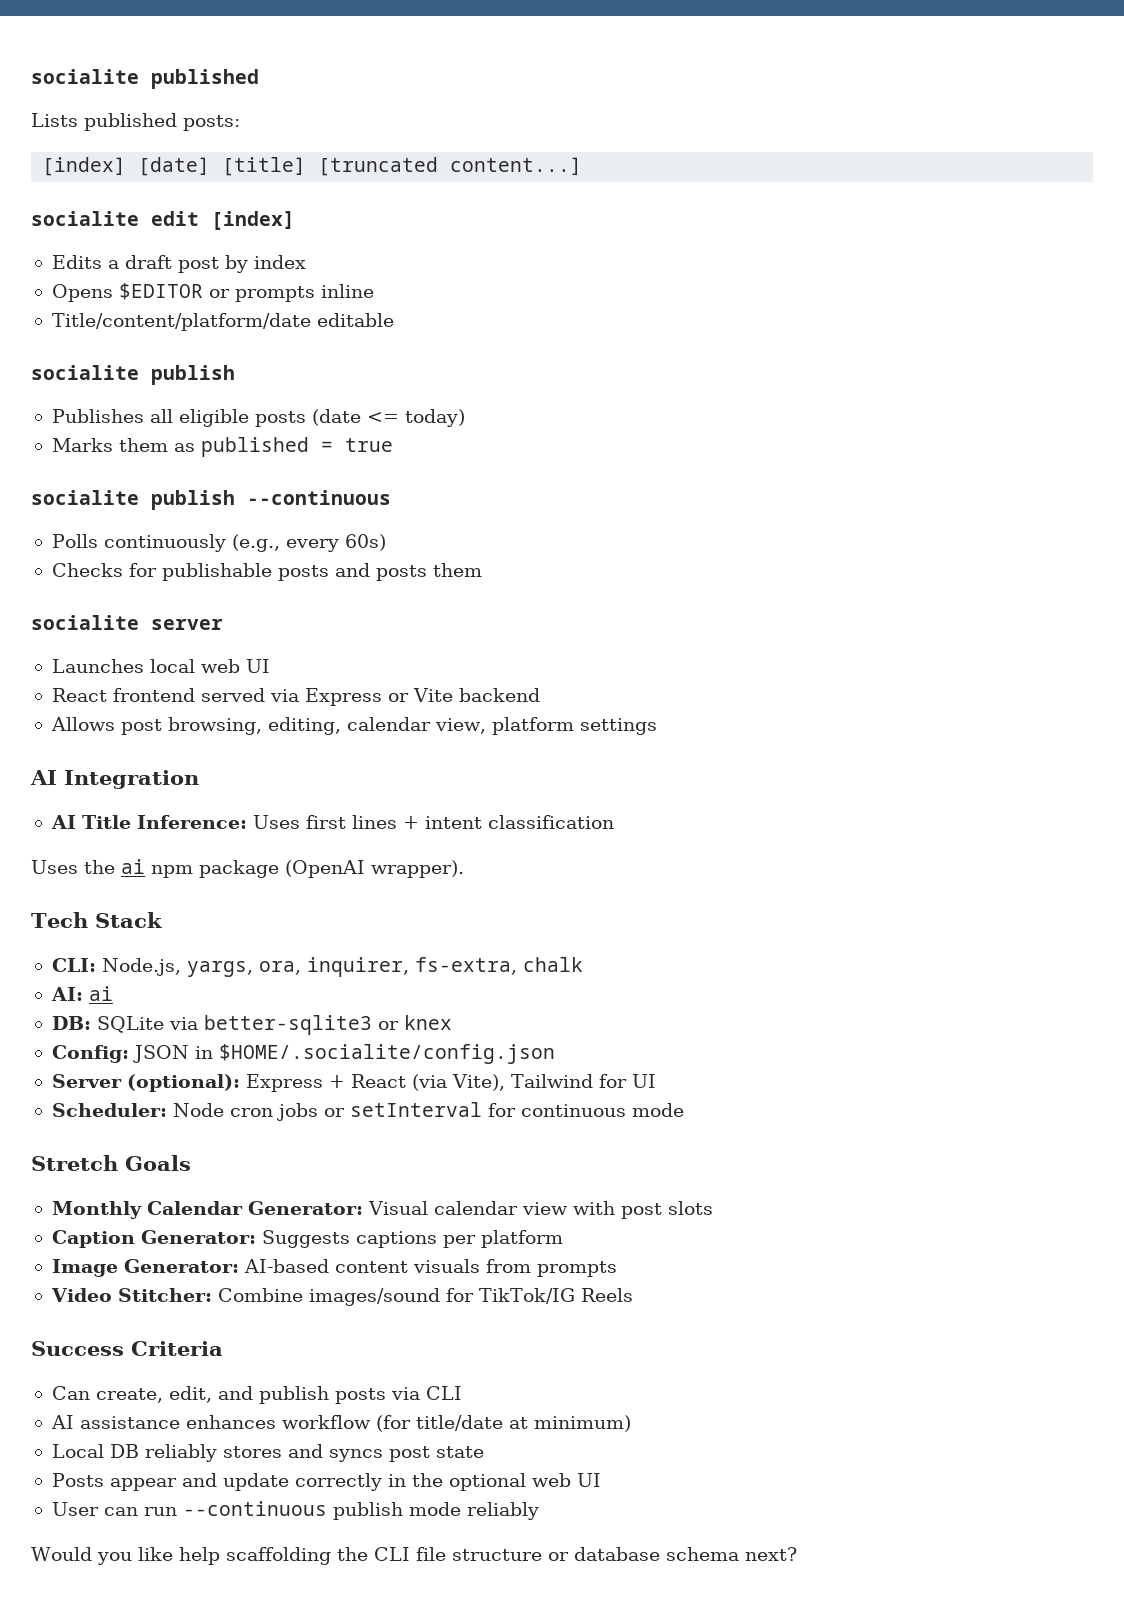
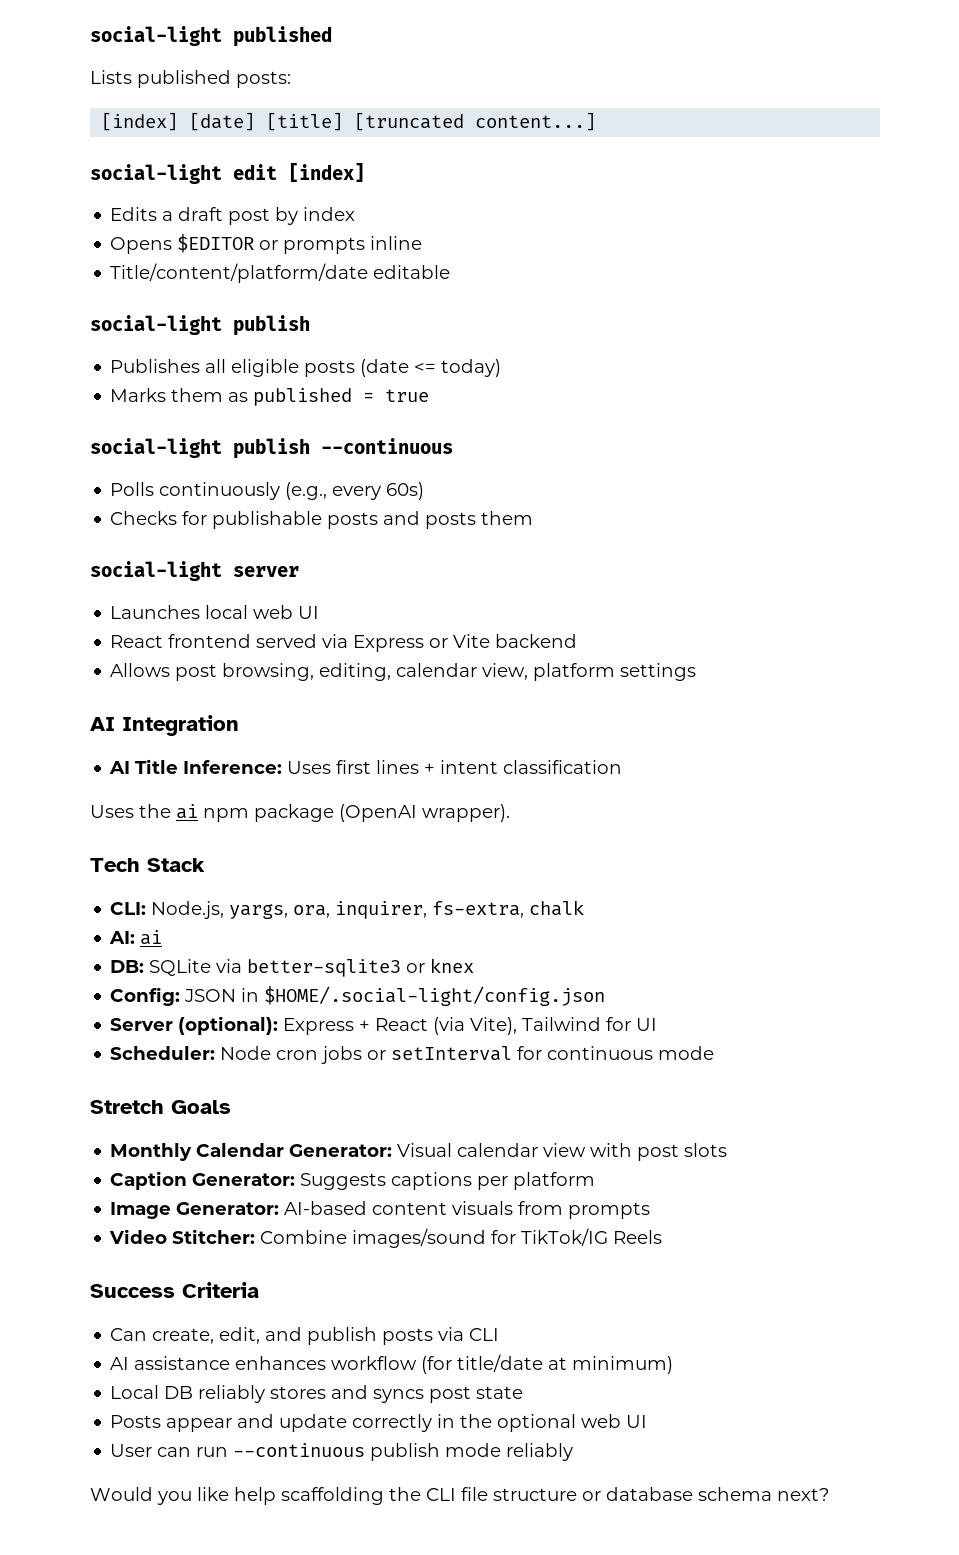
- socialite published
+ social-light published
- socialite edit [index]
+ social-light edit [index]
  Title/content/platform/date editable
- socialite publish
+ social-light publish
- socialite publish --continuous
+ social-light publish --continuous
- socialite server
+ social-light server
- Config: JSON in $HOME/.socialite/config.json
+ Config: JSON in $HOME/.social-light/config.json

